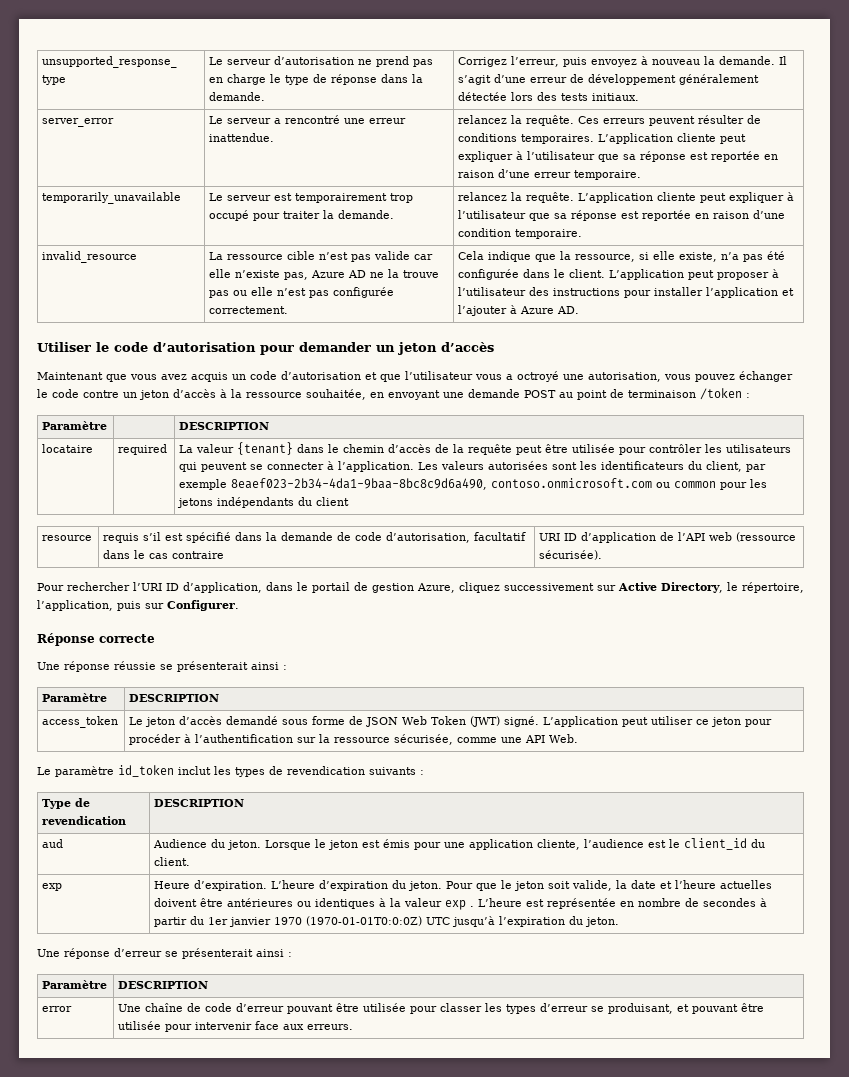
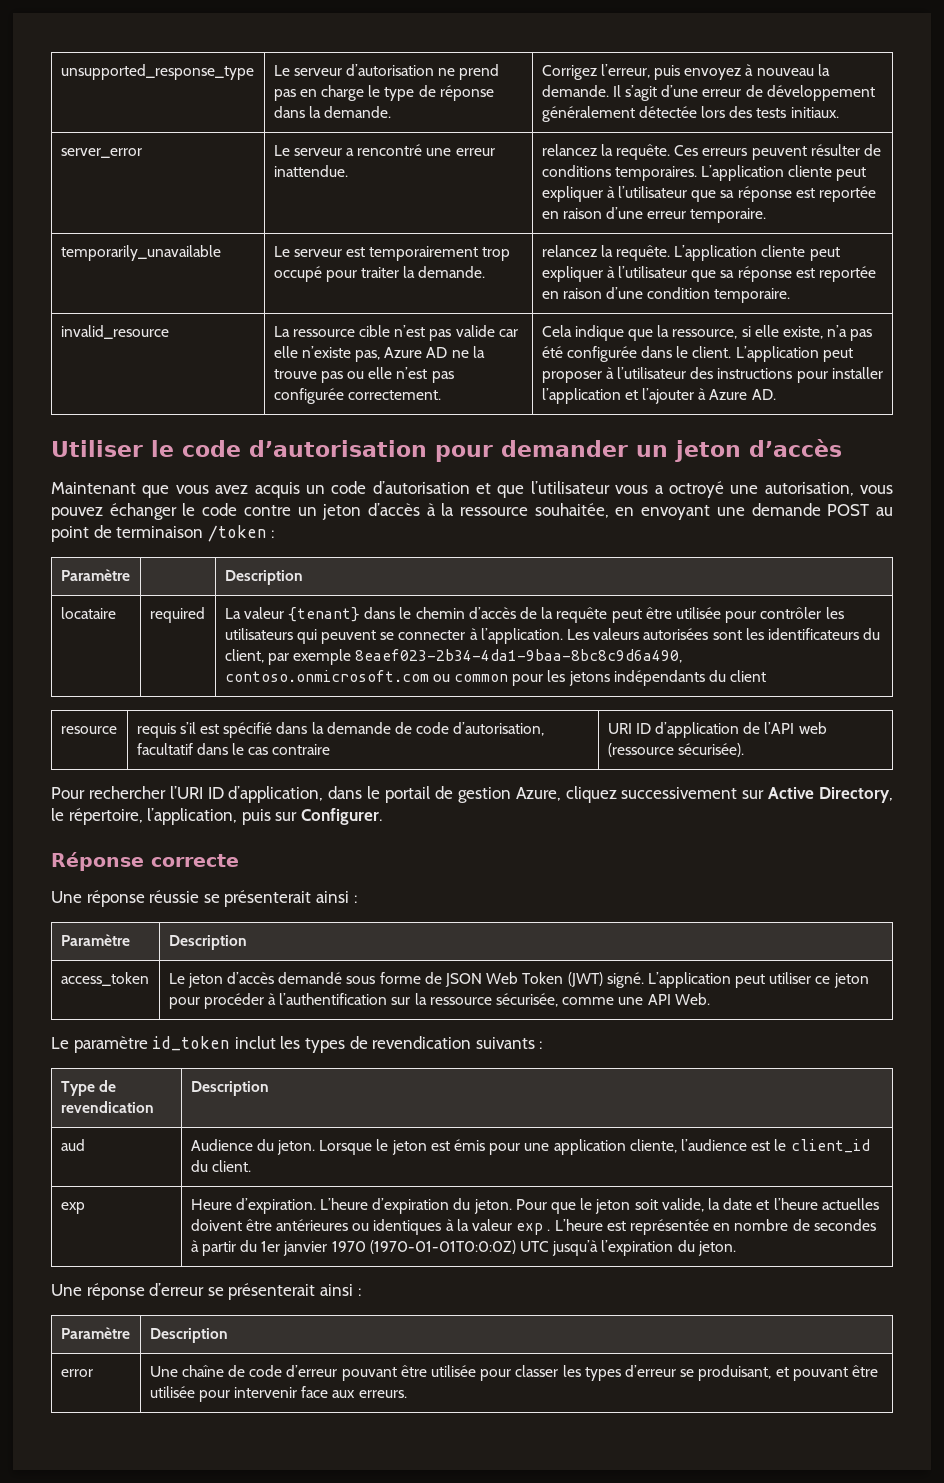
- Paramètre | | DESCRIPTION
+ Paramètre | | Description
  Une réponse réussie se présenterait ainsi :
- Paramètre | DESCRIPTION
+ Paramètre | Description
- Type de revendication | DESCRIPTION
+ Type de revendication | Description
  Une réponse d’erreur se présenterait ainsi :
- Paramètre | DESCRIPTION
+ Paramètre | Description

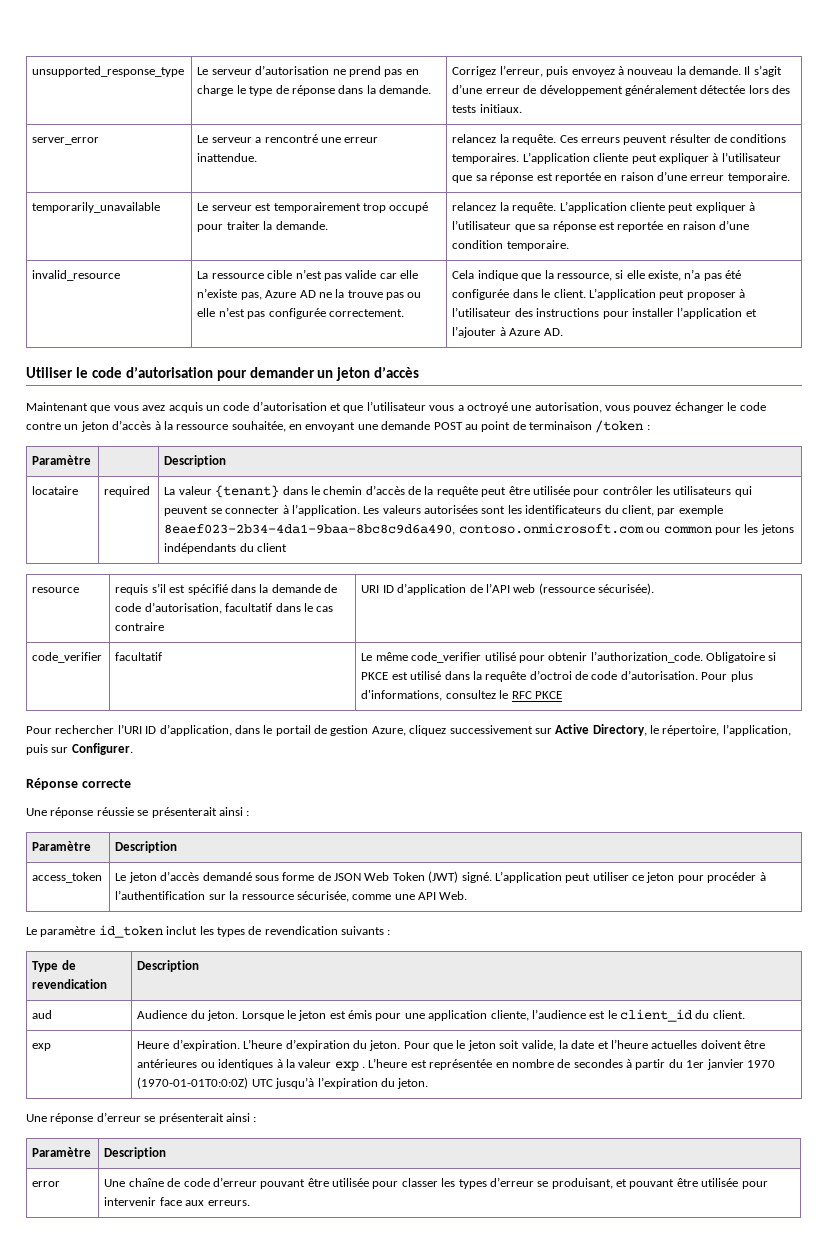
+ code_verifier | facultatif | Le même code_verifier utilisé pour obtenir l’authorization_code. Obligatoire si PKCE est utilisé dans la requête d’octroi de code d’autorisation. Pour plus d'informations, consultez le RFC PKCE

